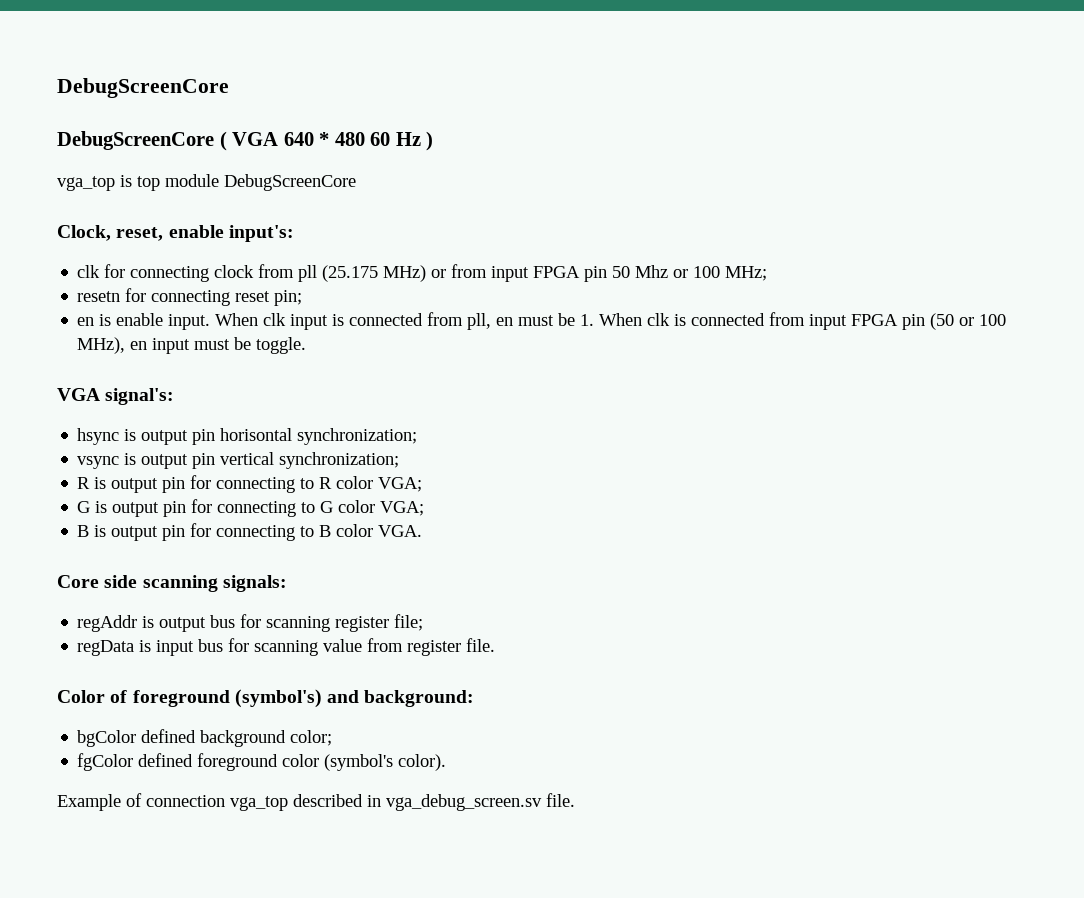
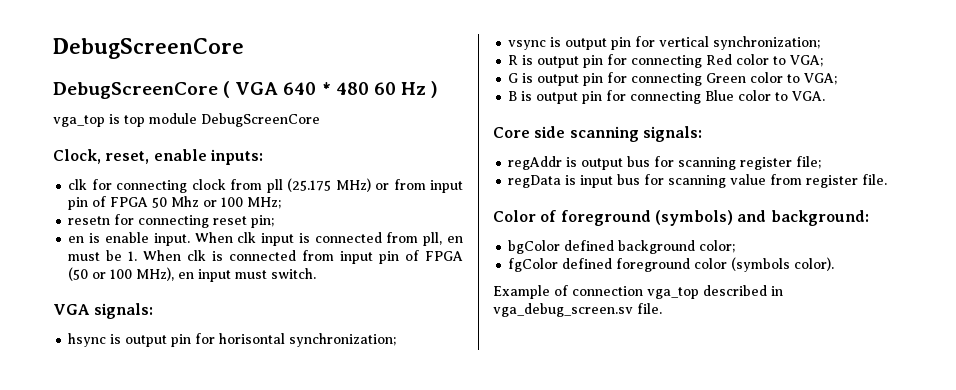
- Clock, reset, enable input's:
+ Clock, reset, enable inputs:
- clk for connecting clock from pll (25.175 MHz) or from input FPGA pin 50 Mhz or 100 MHz;
+ clk for connecting clock from pll (25.175 MHz) or from input pin of FPGA 50 Mhz or 100 MHz;
- When clk input is connected from pll, en must be 1. When clk is connected from input FPGA pin (50 or 100 MHz), en input must be toggle.
- VGA signal's:
+ When clk input is connected from pll, en must be 1. When clk is connected from input pin of FPGA (50 or 100 MHz), en input must switch.
+ VGA signals:
- hsync is output pin horisontal synchronization;
+ hsync is output pin for horisontal synchronization;
- vsync is output pin vertical synchronization;
+ vsync is output pin for vertical synchronization;
- R is output pin for connecting to R color VGA;
+ R is output pin for connecting Red color to VGA;
- G is output pin for connecting to G color VGA;
+ G is output pin for connecting Green color to VGA;
- B is output pin for connecting to B color VGA.
+ B is output pin for connecting Blue color to VGA.
- Color of foreground (symbol's) and background:
+ Color of foreground (symbols) and background:
- fgColor defined foreground color (symbol's color).
+ fgColor defined foreground color (symbols color).

